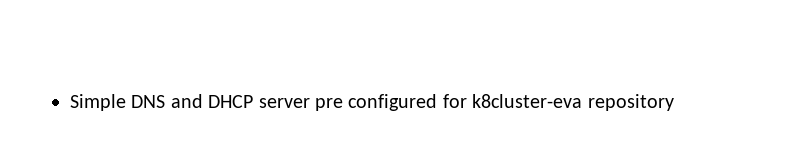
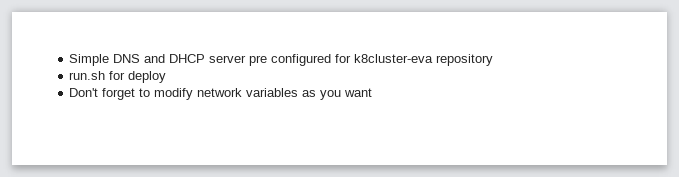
+ run.sh for deploy
+ Don't forget to modify network variables as you want

